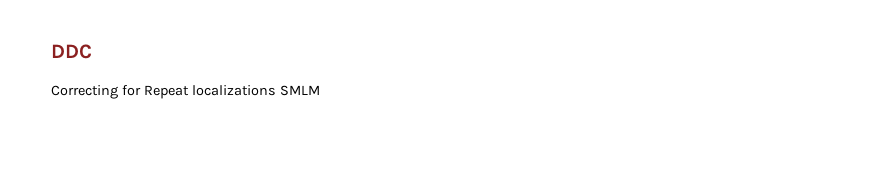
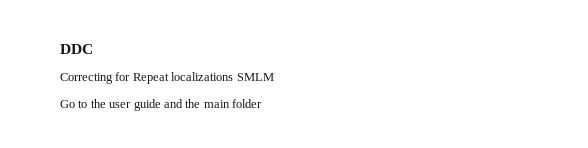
+ Go to the user guide and the main folder

